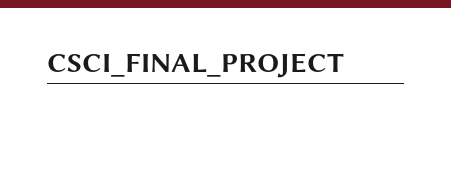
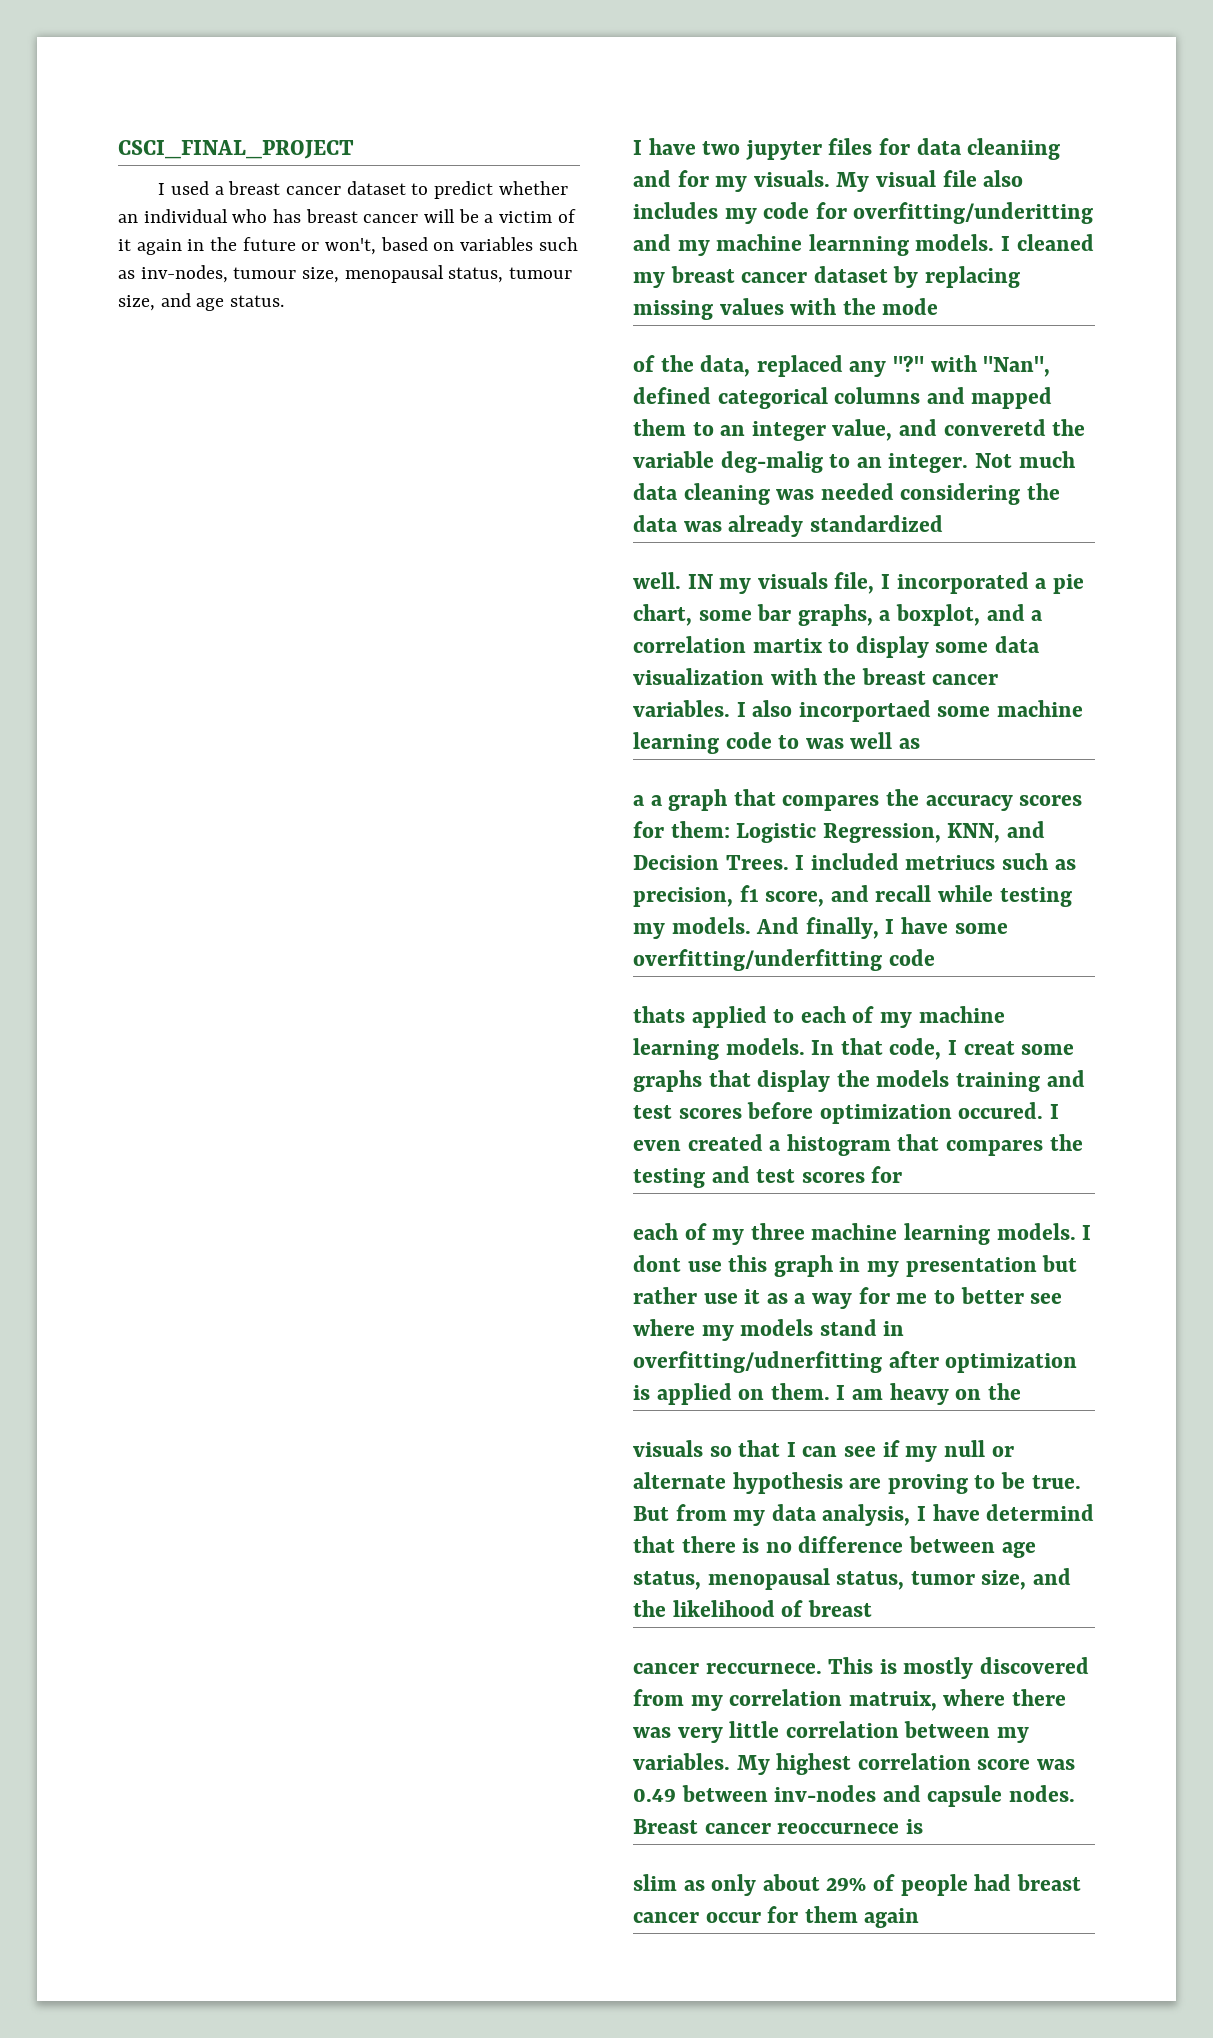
+ I used a breast cancer dataset to predict whether an individual who has breast cancer will be a victim of it again in the future or won't, based on variables such as inv-nodes, tumour size, menopausal status, tumour size, and age status.
+ I have two jupyter files for data cleaniing and for my visuals. My visual file also includes my code for overfitting/underitting and my machine learnning models. I cleaned my breast cancer dataset by replacing missing values with the mode
+ of the data, replaced any "?" with "Nan", defined categorical columns and mapped them to an integer value, and converetd the variable deg-malig to an integer. Not much data cleaning was needed considering the data was already standardized
+ well. IN my visuals file, I incorporated a pie chart, some bar graphs, a boxplot, and a correlation martix to display some data visualization with the breast cancer variables. I also incorportaed some machine learning code to was well as
+ a a graph that compares the accuracy scores for them: Logistic Regression, KNN, and Decision Trees. I included metriucs such as precision, f1 score, and recall while testing my models. And finally, I have some overfitting/underfitting code
+ thats applied to each of my machine learning models. In that code, I creat some graphs that display the models training and test scores before optimization occured. I even created a histogram that compares the testing and test scores for
+ each of my three machine learning models. I dont use this graph in my presentation but rather use it as a way for me to better see where my models stand in overfitting/udnerfitting after optimization is applied on them. I am heavy on the
+ visuals so that I can see if my null or alternate hypothesis are proving to be true. But from my data analysis, I have determind that there is no difference between age status, menopausal status, tumor size, and the likelihood of breast
+ cancer reccurnece. This is mostly discovered from my correlation matruix, where there was very little correlation between my variables. My highest correlation score was 0.49 between inv-nodes and capsule nodes. Breast cancer reoccurnece is
+ slim as only about 29% of people had breast cancer occur for them again

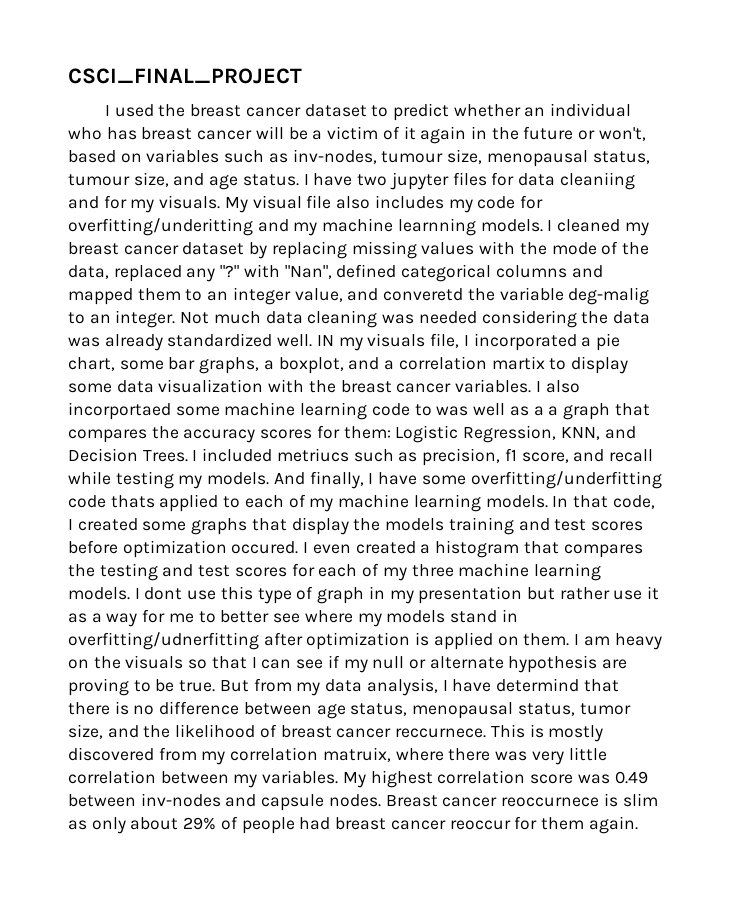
- I used a breast cancer dataset to predict whether an individual who has breast cancer will be a victim of it again in the future or won't, based on variables such as inv-nodes, tumour size, menopausal status, tumour size, and age status.
- I have two jupyter files for data cleaniing and for my visuals.
+ I used the breast cancer dataset to predict whether an individual who has breast cancer will be a victim of it again in the future or won't, based on variables such as inv-nodes, tumour size, menopausal status, tumour size, and age status. I have two jupyter files for data cleaniing and for my visuals.
- I cleaned my breast cancer dataset by replacing missing values with the mode
- of the data, replaced any "?" with "Nan", defined categorical columns and mapped them to an integer value, and converetd the variable deg-malig to an integer.
+ I cleaned my breast cancer dataset by replacing missing values with the mode of the data, replaced any "?" with "Nan", defined categorical columns and mapped them to an integer value, and converetd the variable deg-malig to an integer.
- Not much data cleaning was needed considering the data was already standardized
- well.
+ Not much data cleaning was needed considering the data was already standardized well.
- I also incorportaed some machine learning code to was well as
- a a graph that compares the accuracy scores for them: Logistic Regression, KNN, and Decision Trees.
+ I also incorportaed some machine learning code to was well as a a graph that compares the accuracy scores for them: Logistic Regression, KNN, and Decision Trees.
- And finally, I have some overfitting/underfitting code
- thats applied to each of my machine learning models.
+ And finally, I have some overfitting/underfitting code thats applied to each of my machine learning models.
- In that code, I creat some graphs that display the models training and test scores before optimization occured.
+ In that code, I created some graphs that display the models training and test scores before optimization occured.
- I even created a histogram that compares the testing and test scores for
- each of my three machine learning models.
+ I even created a histogram that compares the testing and test scores for each of my three machine learning models.
- I dont use this graph in my presentation but rather use it as a way for me to better see where my models stand in overfitting/udnerfitting after optimization is applied on them.
+ I dont use this type of graph in my presentation but rather use it as a way for me to better see where my models stand in overfitting/udnerfitting after optimization is applied on them.
- I am heavy on the
- visuals so that I can see if my null or alternate hypothesis are proving to be true.
+ I am heavy on the visuals so that I can see if my null or alternate hypothesis are proving to be true.
- But from my data analysis, I have determind that there is no difference between age status, menopausal status, tumor size, and the likelihood of breast
- cancer reccurnece.
+ But from my data analysis, I have determind that there is no difference between age status, menopausal status, tumor size, and the likelihood of breast cancer reccurnece.
- Breast cancer reoccurnece is
- slim as only about 29% of people had breast cancer occur for them again
+ Breast cancer reoccurnece is slim as only about 29% of people had breast cancer reoccur for them again.

